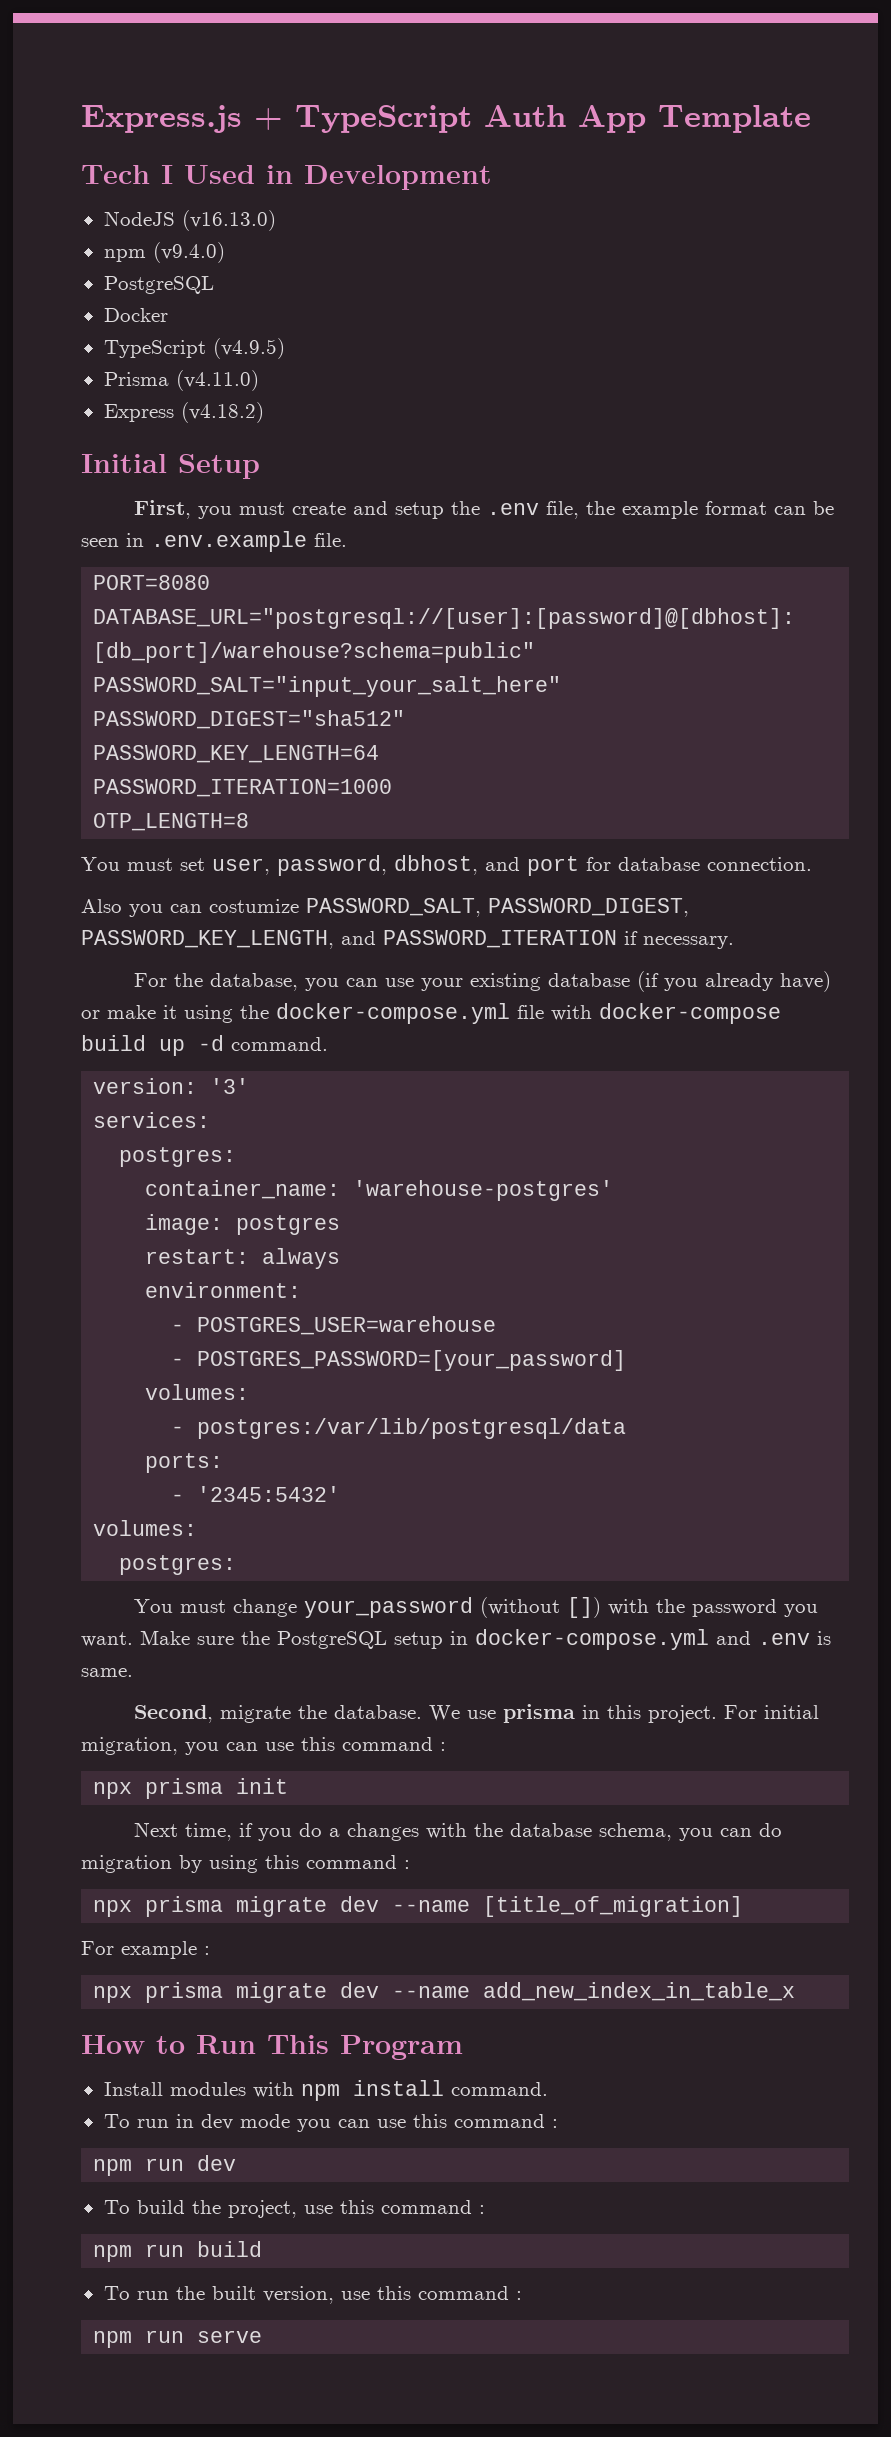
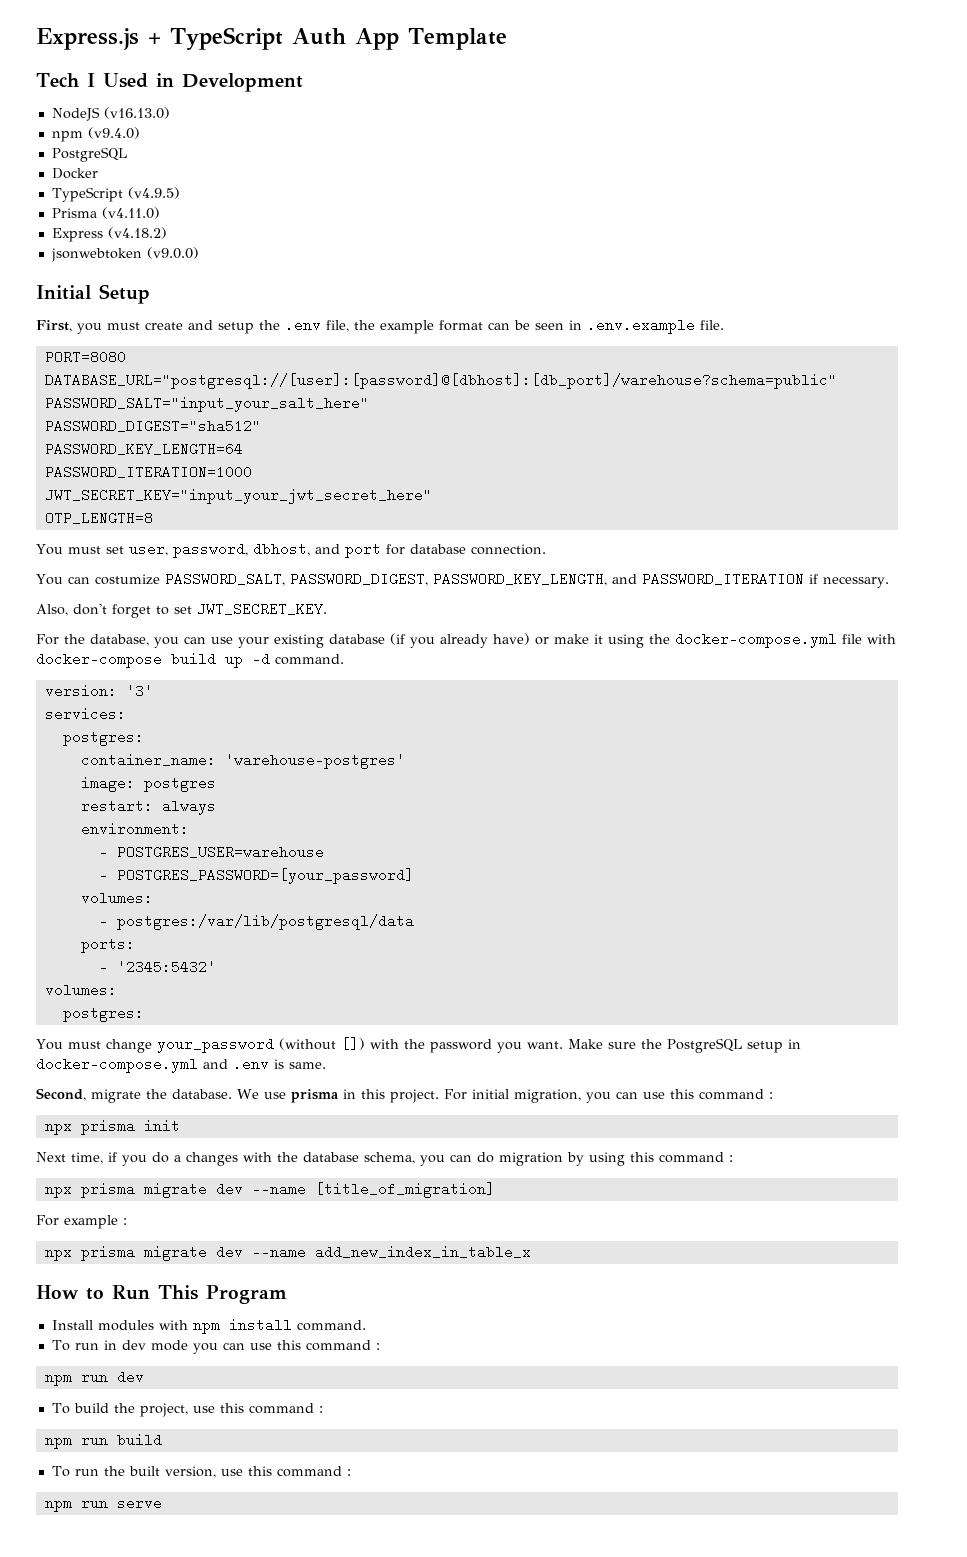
+ jsonwebtoken (v9.0.0)
+ JWT_SECRET_KEY="input_your_jwt_secret_here"
- Also you can costumize PASSWORD_SALT, PASSWORD_DIGEST, PASSWORD_KEY_LENGTH, and PASSWORD_ITERATION if necessary.
+ You can costumize PASSWORD_SALT, PASSWORD_DIGEST, PASSWORD_KEY_LENGTH, and PASSWORD_ITERATION if necessary.
+ Also, don't forget to set JWT_SECRET_KEY.

